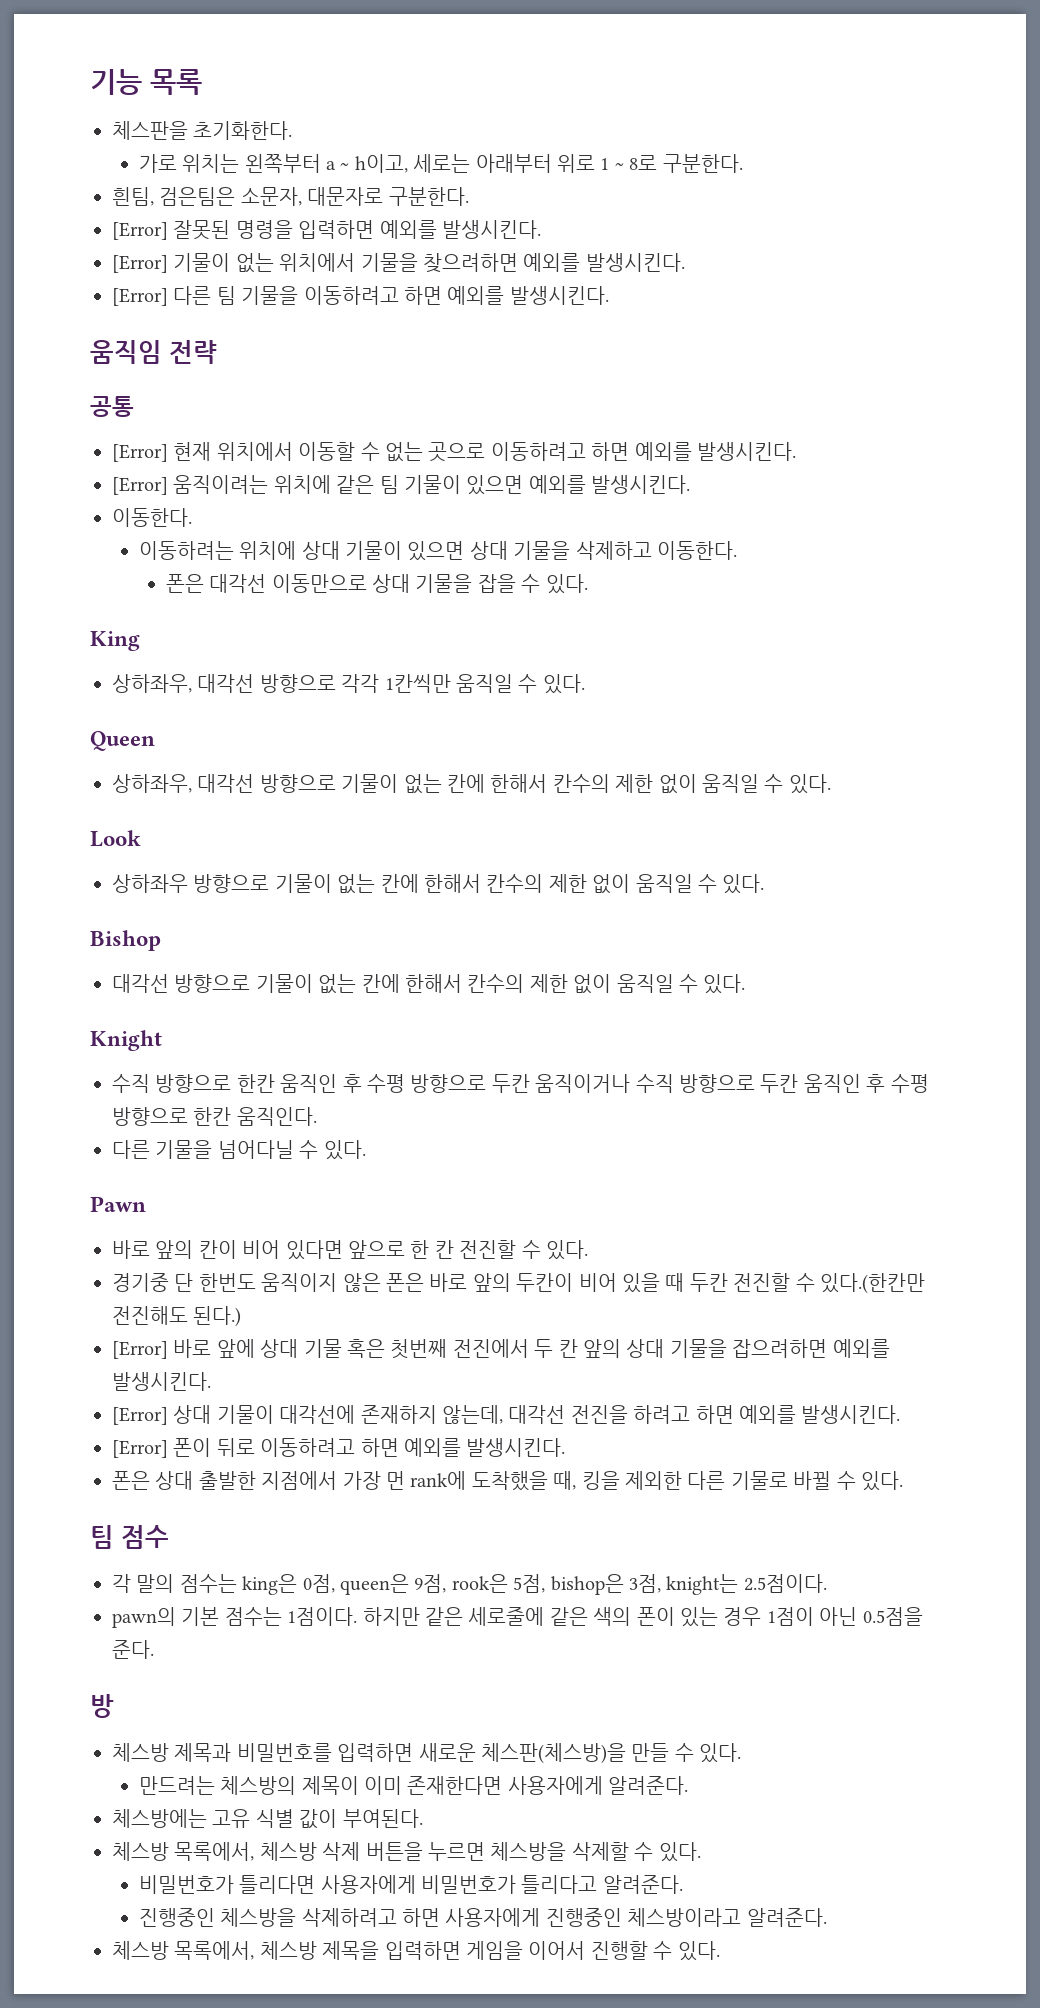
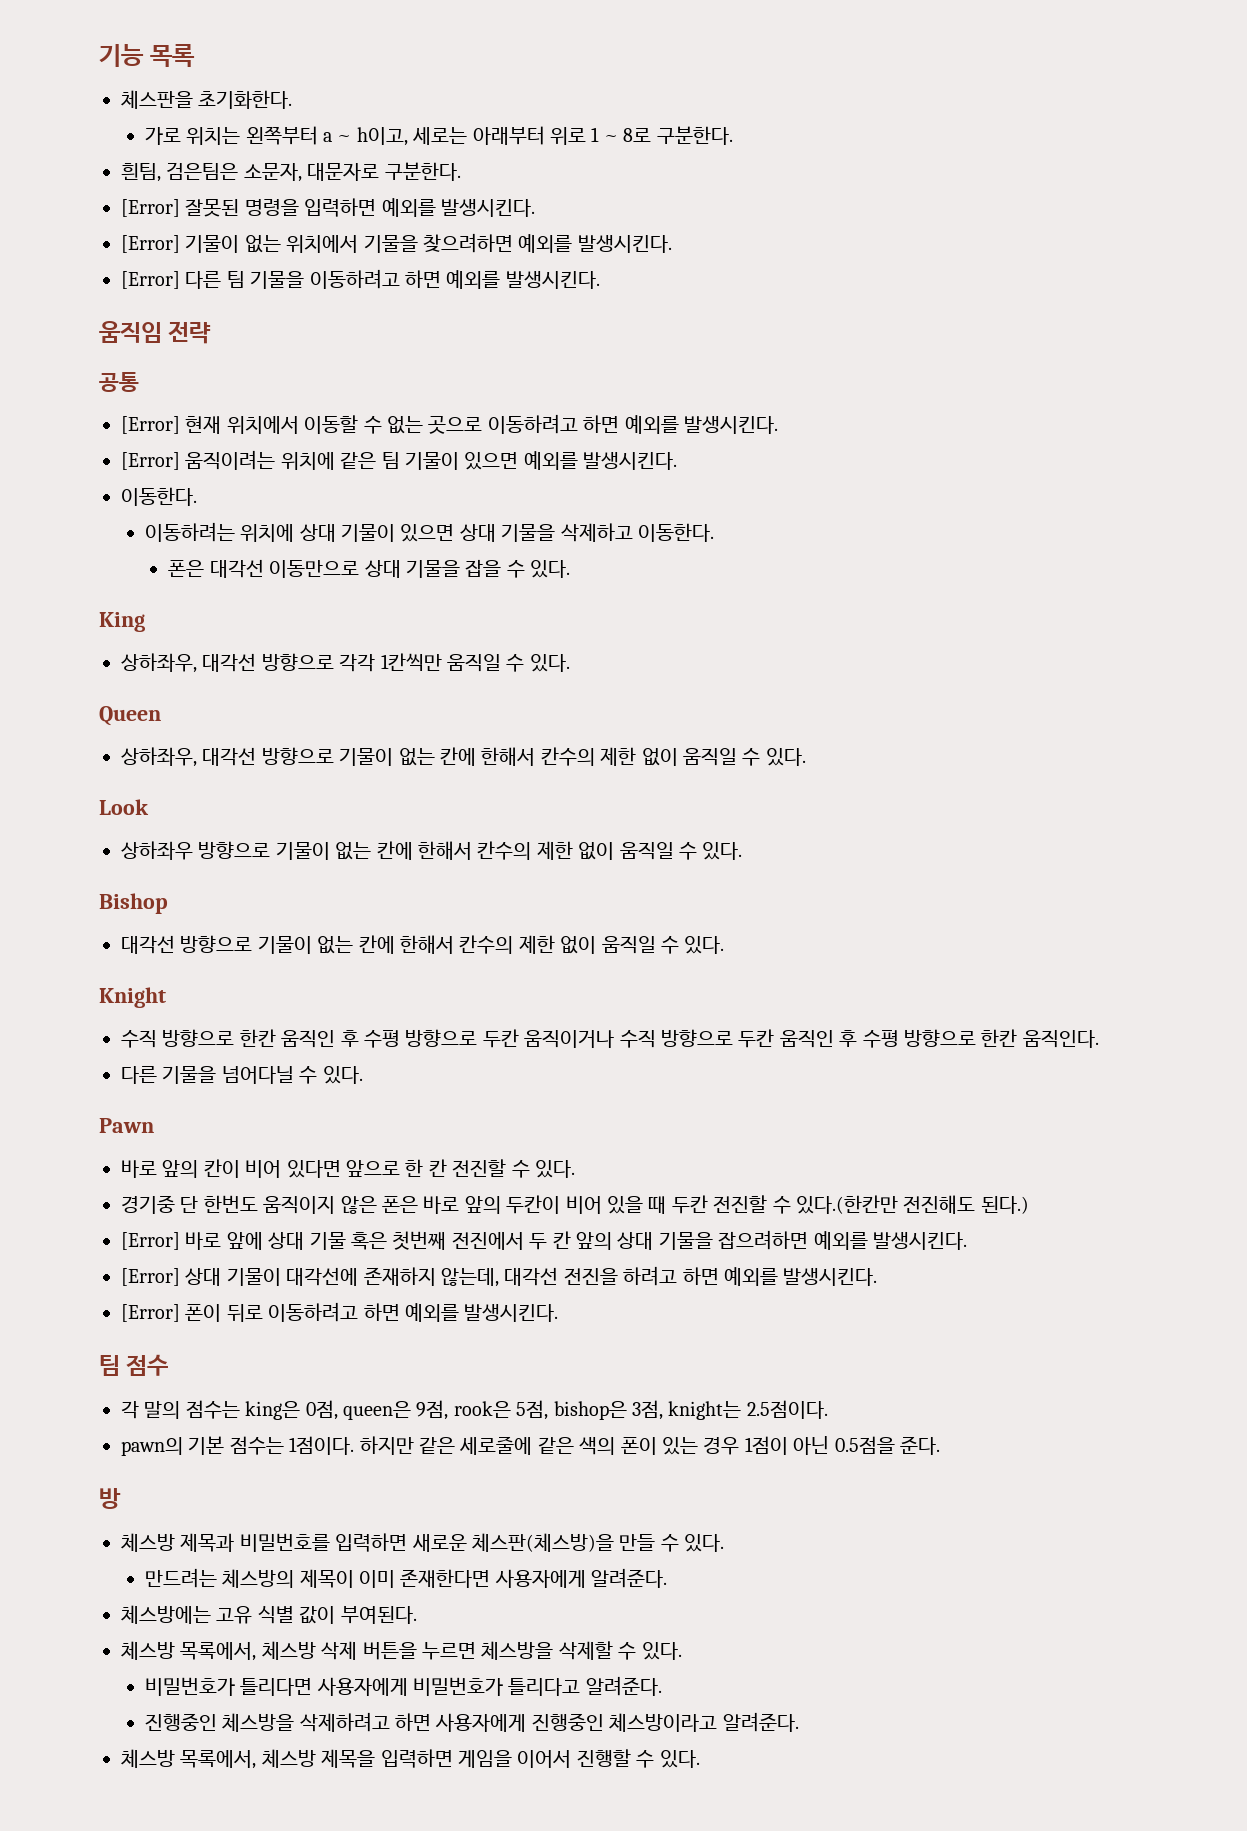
- 폰은 상대 출발한 지점에서 가장 먼 rank에 도착했을 때, 킹을 제외한 다른 기물로 바뀔 수 있다.

